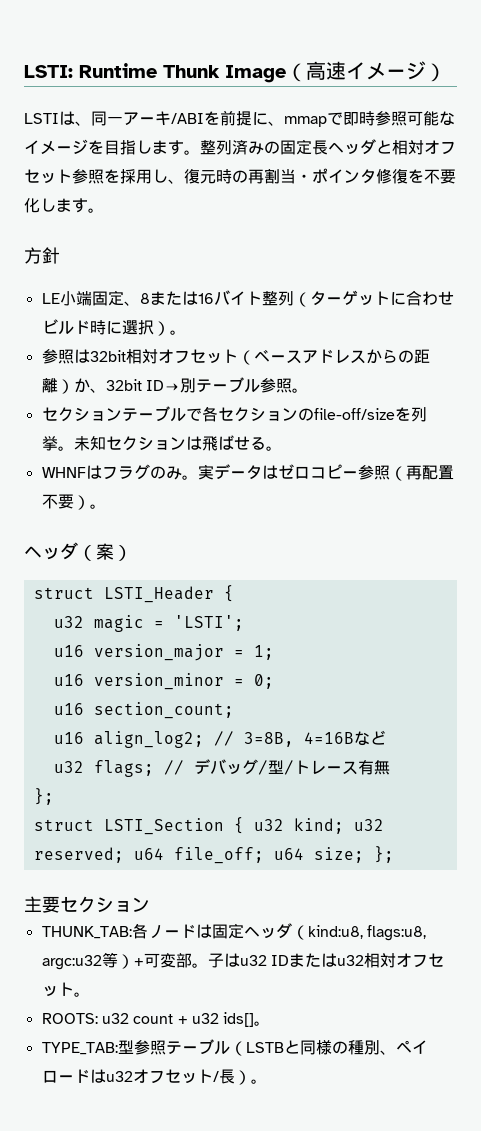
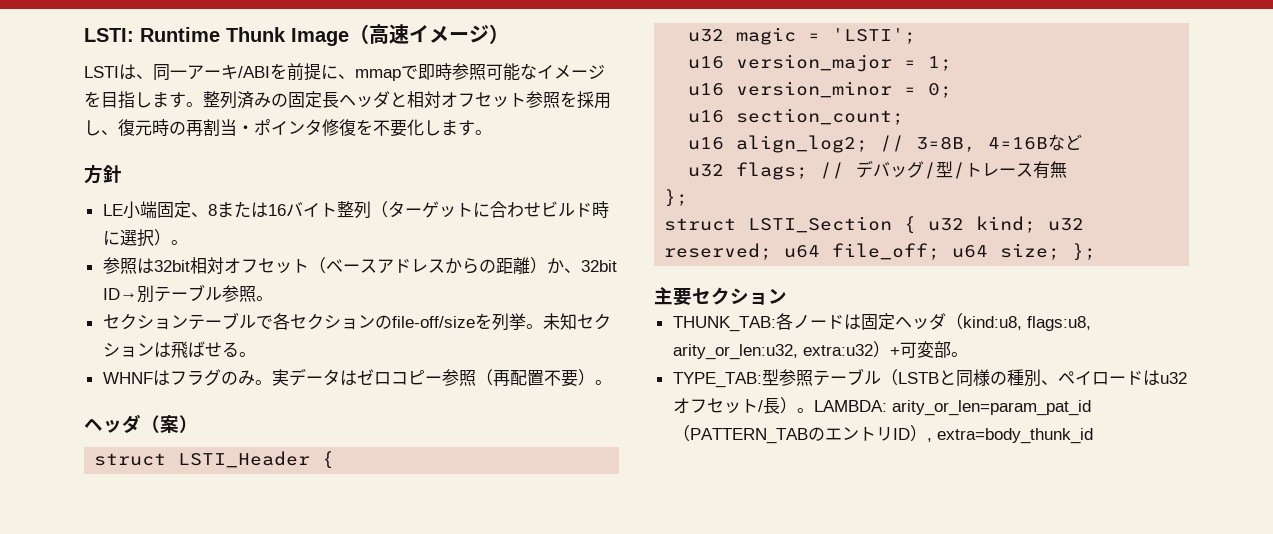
- THUNK_TAB:各ノードは固定ヘッダ（kind:u8, flags:u8, argc:u32等）+可変部。子はu32 IDまたはu32相対オフセット。
- ROOTS: u32 count + u32 ids[]。
+ THUNK_TAB:各ノードは固定ヘッダ（kind:u8, flags:u8, arity_or_len:u32, extra:u32）+可変部。
+ LAMBDA: arity_or_len=param_pat_id（PATTERN_TABのエントリID）, extra=body_thunk_id

